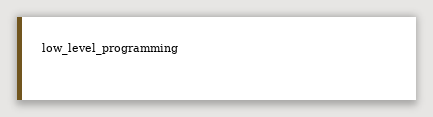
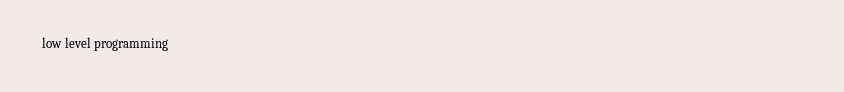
- low_level_programming
+ low level programming

